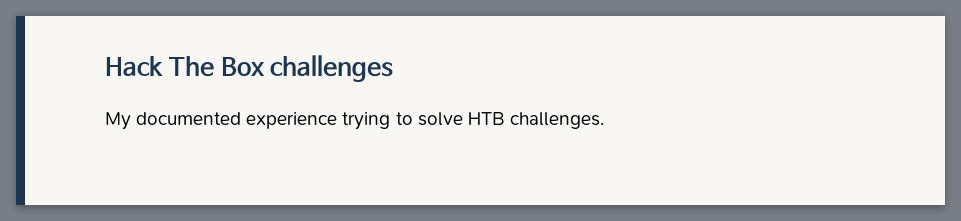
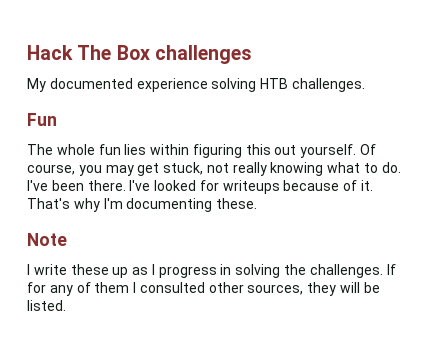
- My documented experience trying to solve HTB challenges.
+ My documented experience solving HTB challenges.
+ Fun
+ The whole fun lies within figuring this out yourself. Of course, you may get stuck, not really knowing what to do. I've been there. I've looked for writeups because of it. That's why I'm documenting these.
+ Note
+ I write these up as I progress in solving the challenges. If for any of them I consulted other sources, they will be listed.

